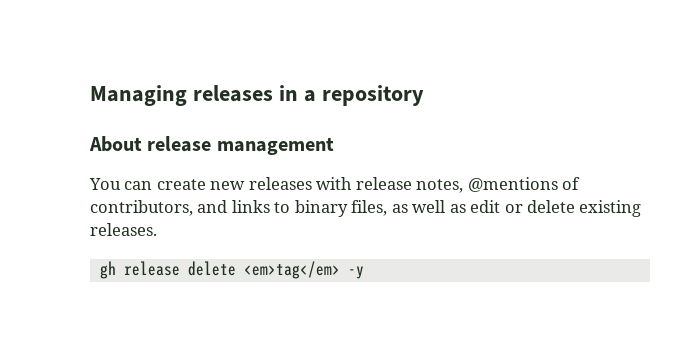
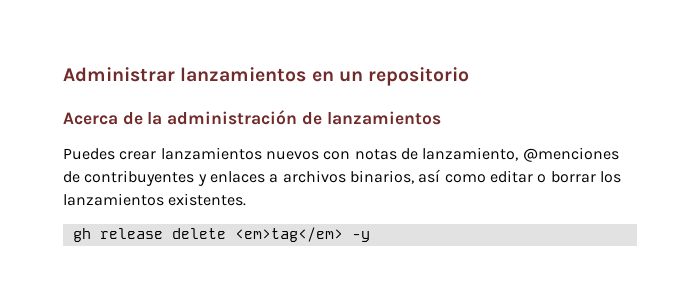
- Managing releases in a repository
- About release management
- You can create new releases with release notes, @mentions of contributors, and links to binary files, as well as edit or delete existing releases.
+ Administrar lanzamientos en un repositorio
+ Acerca de la administración de lanzamientos
+ Puedes crear lanzamientos nuevos con notas de lanzamiento, @menciones de contribuyentes y enlaces a archivos binarios, así como editar o borrar los lanzamientos existentes.

